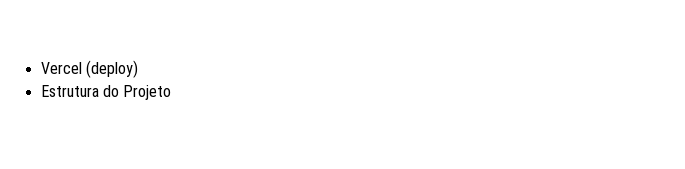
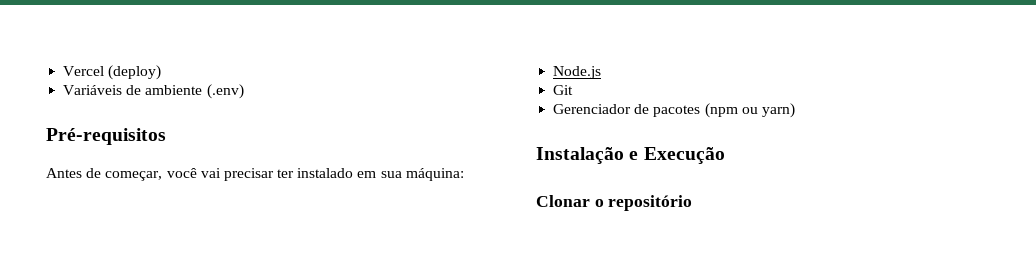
- Estrutura do Projeto
+ Variáveis de ambiente (.env)
+ Pré-requisitos
+ Antes de começar, você vai precisar ter instalado em sua máquina:
+ Node.js
+ Git
+ Gerenciador de pacotes (npm ou yarn)
+ Instalação e Execução
+ Clonar o repositório

